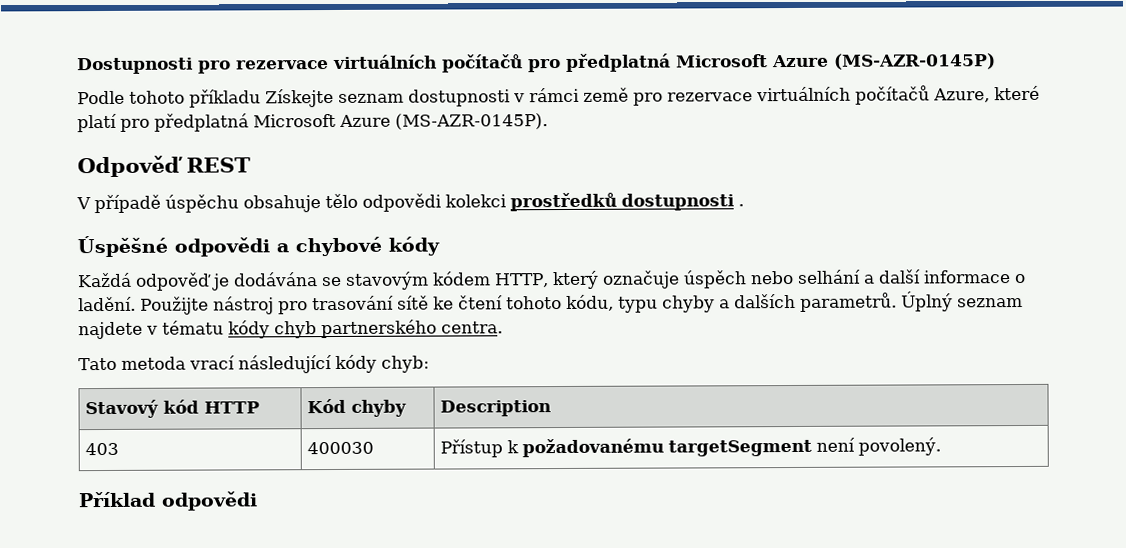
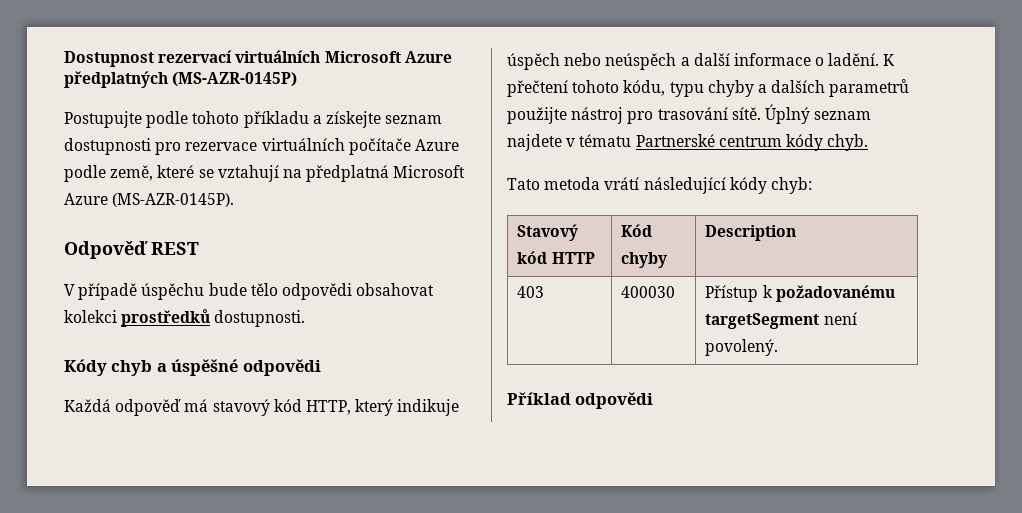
- Dostupnosti pro rezervace virtuálních počítačů pro předplatná Microsoft Azure (MS-AZR-0145P)
- Podle tohoto příkladu Získejte seznam dostupnosti v rámci země pro rezervace virtuálních počítačů Azure, které platí pro předplatná Microsoft Azure (MS-AZR-0145P).
+ Dostupnost rezervací virtuálních Microsoft Azure předplatných (MS-AZR-0145P)
+ Postupujte podle tohoto příkladu a získejte seznam dostupnosti pro rezervace virtuálních počítače Azure podle země, které se vztahují na předplatná Microsoft Azure (MS-AZR-0145P).
- V případě úspěchu obsahuje tělo odpovědi kolekci prostředků dostupnosti .
- Úspěšné odpovědi a chybové kódy
- Každá odpověď je dodávána se stavovým kódem HTTP, který označuje úspěch nebo selhání a další informace o ladění.
+ V případě úspěchu bude tělo odpovědi obsahovat kolekci prostředků dostupnosti.
+ Kódy chyb a úspěšné odpovědi
+ Každá odpověď má stavový kód HTTP, který indikuje úspěch nebo neúspěch a další informace o ladění.
- Použijte nástroj pro trasování sítě ke čtení tohoto kódu, typu chyby a dalších parametrů.
+ K přečtení tohoto kódu, typu chyby a dalších parametrů použijte nástroj pro trasování sítě.
- Úplný seznam najdete v tématu kódy chyb partnerského centra.
+ Úplný seznam najdete v tématu Partnerské centrum kódy chyb.
- Tato metoda vrací následující kódy chyb:
+ Tato metoda vrátí následující kódy chyb:

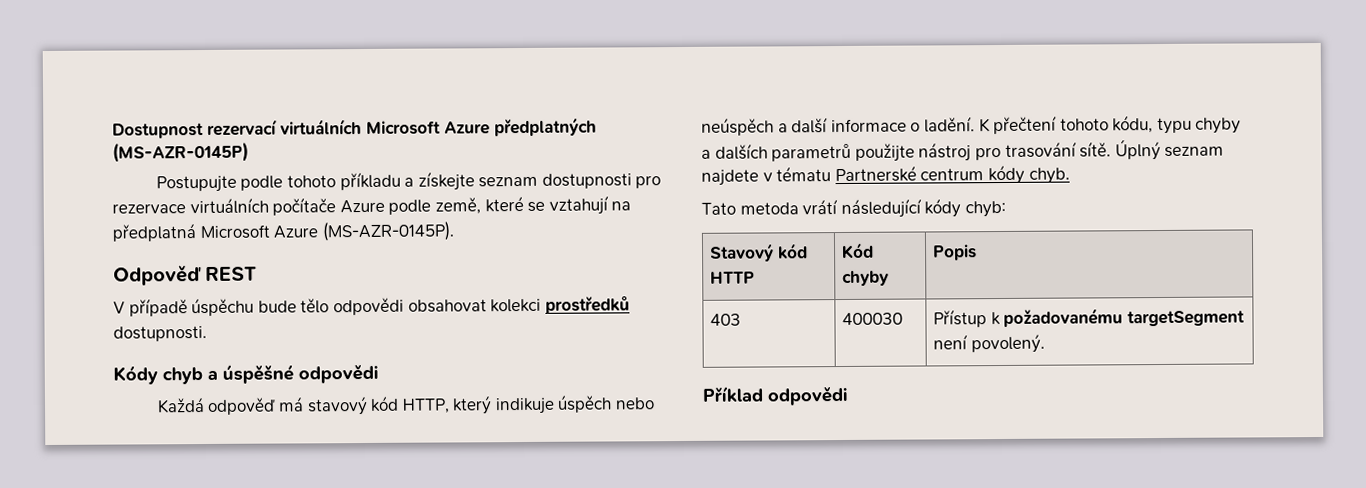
- Stavový kód HTTP | Kód chyby | Description
+ Stavový kód HTTP | Kód chyby | Popis

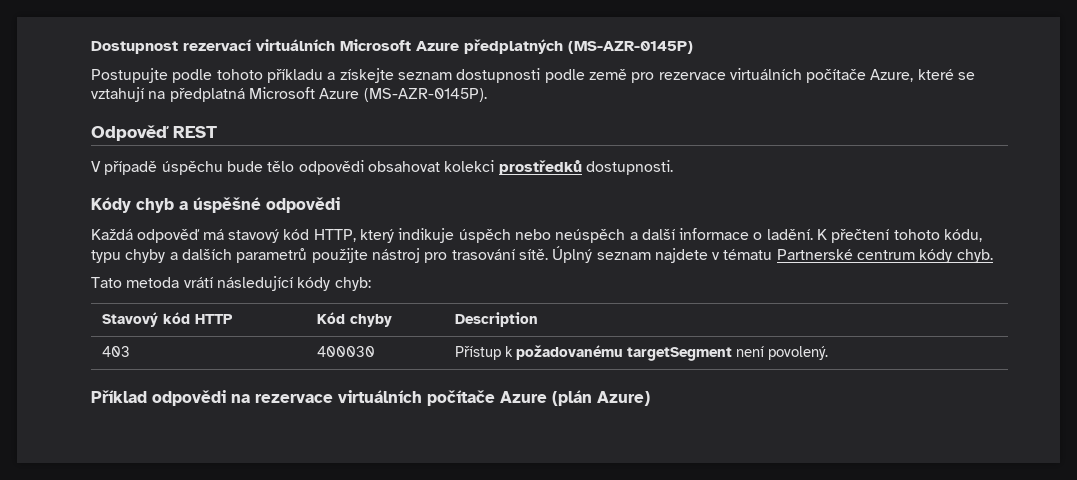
- Postupujte podle tohoto příkladu a získejte seznam dostupnosti pro rezervace virtuálních počítače Azure podle země, které se vztahují na předplatná Microsoft Azure (MS-AZR-0145P).
+ Postupujte podle tohoto příkladu a získejte seznam dostupnosti podle země pro rezervace virtuálních počítače Azure, které se vztahují na předplatná Microsoft Azure (MS-AZR-0145P).
- Stavový kód HTTP | Kód chyby | Popis
+ Stavový kód HTTP | Kód chyby | Description
- Příklad odpovědi
+ Příklad odpovědi na rezervace virtuálních počítače Azure (plán Azure)

